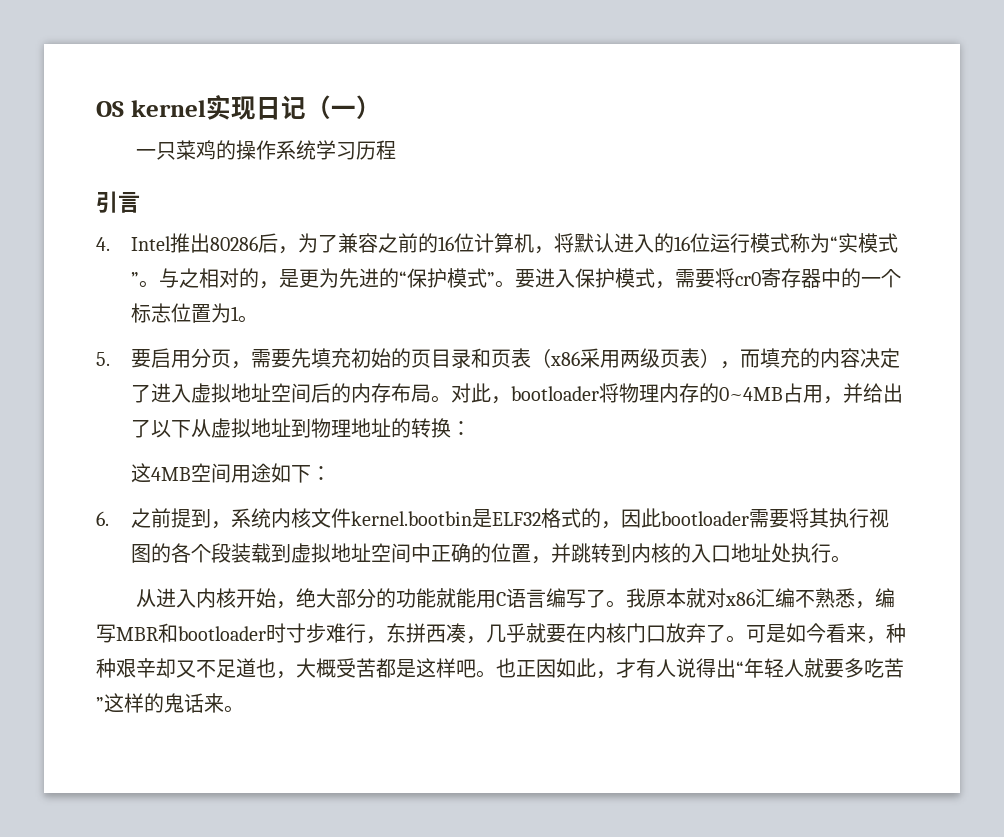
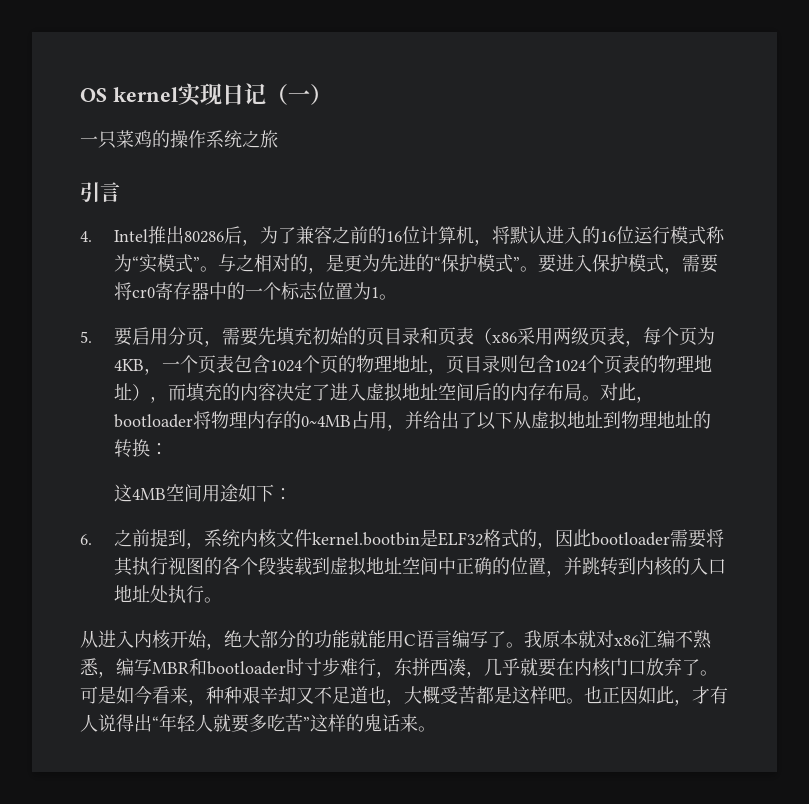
- 一只菜鸡的操作系统学习历程
+ 一只菜鸡的操作系统之旅
- 5.要启用分页，需要先填充初始的页目录和页表（x86采用两级页表），而填充的内容决定了进入虚拟地址空间后的内存布局。
+ 5.要启用分页，需要先填充初始的页目录和页表（x86采用两级页表，每个页为4KB，一个页表包含1024个页的物理地址，页目录则包含1024个页表的物理地址），而填充的内容决定了进入虚拟地址空间后的内存布局。

